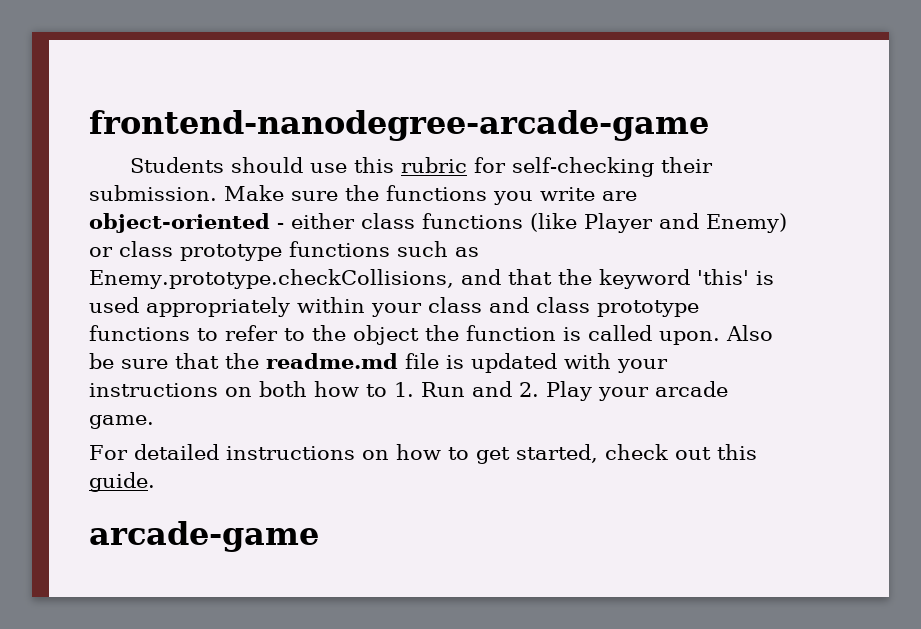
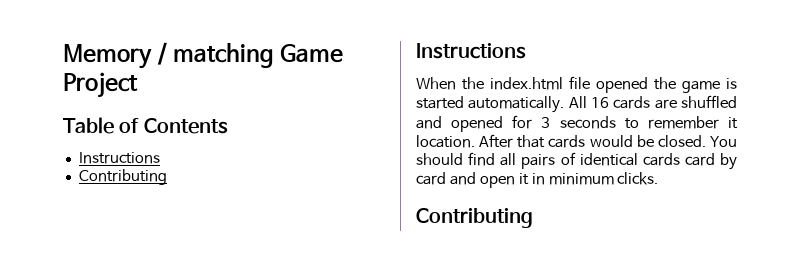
- frontend-nanodegree-arcade-game
- Students should use this rubric for self-checking their submission. Make sure the functions you write are object-oriented - either class functions (like Player and Enemy) or class prototype functions such as Enemy.prototype.checkCollisions, and that the keyword 'this' is used appropriately within your class and class prototype functions to refer to the object the function is called upon. Also be sure that the readme.md file is updated with your instructions on both how to 1. Run and 2. Play your arcade game.
- For detailed instructions on how to get started, check out this guide.
- arcade-game
+ Memory / matching Game Project
+ Table of Contents
+ Instructions
+ Contributing
+ Instructions
+ When the index.html file opened the game is started automatically. All 16 cards are shuffled and opened for 3 seconds to remember it location. After that cards would be closed. You should find all pairs of identical cards card by card and open it in minimum clicks.
+ Contributing

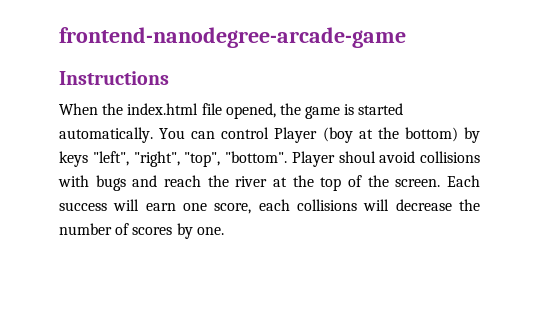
- Memory / matching Game Project
- Table of Contents
- Instructions
- Contributing
+ frontend-nanodegree-arcade-game
- When the index.html file opened the game is started automatically.
+ When the index.html file opened, the game is started automatically.
- All 16 cards are shuffled and opened for 3 seconds to remember it location. After that cards would be closed. You should find all pairs of identical cards card by card and open it in minimum clicks.
- Contributing
+ You can control Player (boy at the bottom) by keys "left", "right", "top", "bottom". Player shoul avoid collisions with bugs and reach the river at the top of the screen. Each success will earn one score, each collisions will decrease the number of scores by one.

